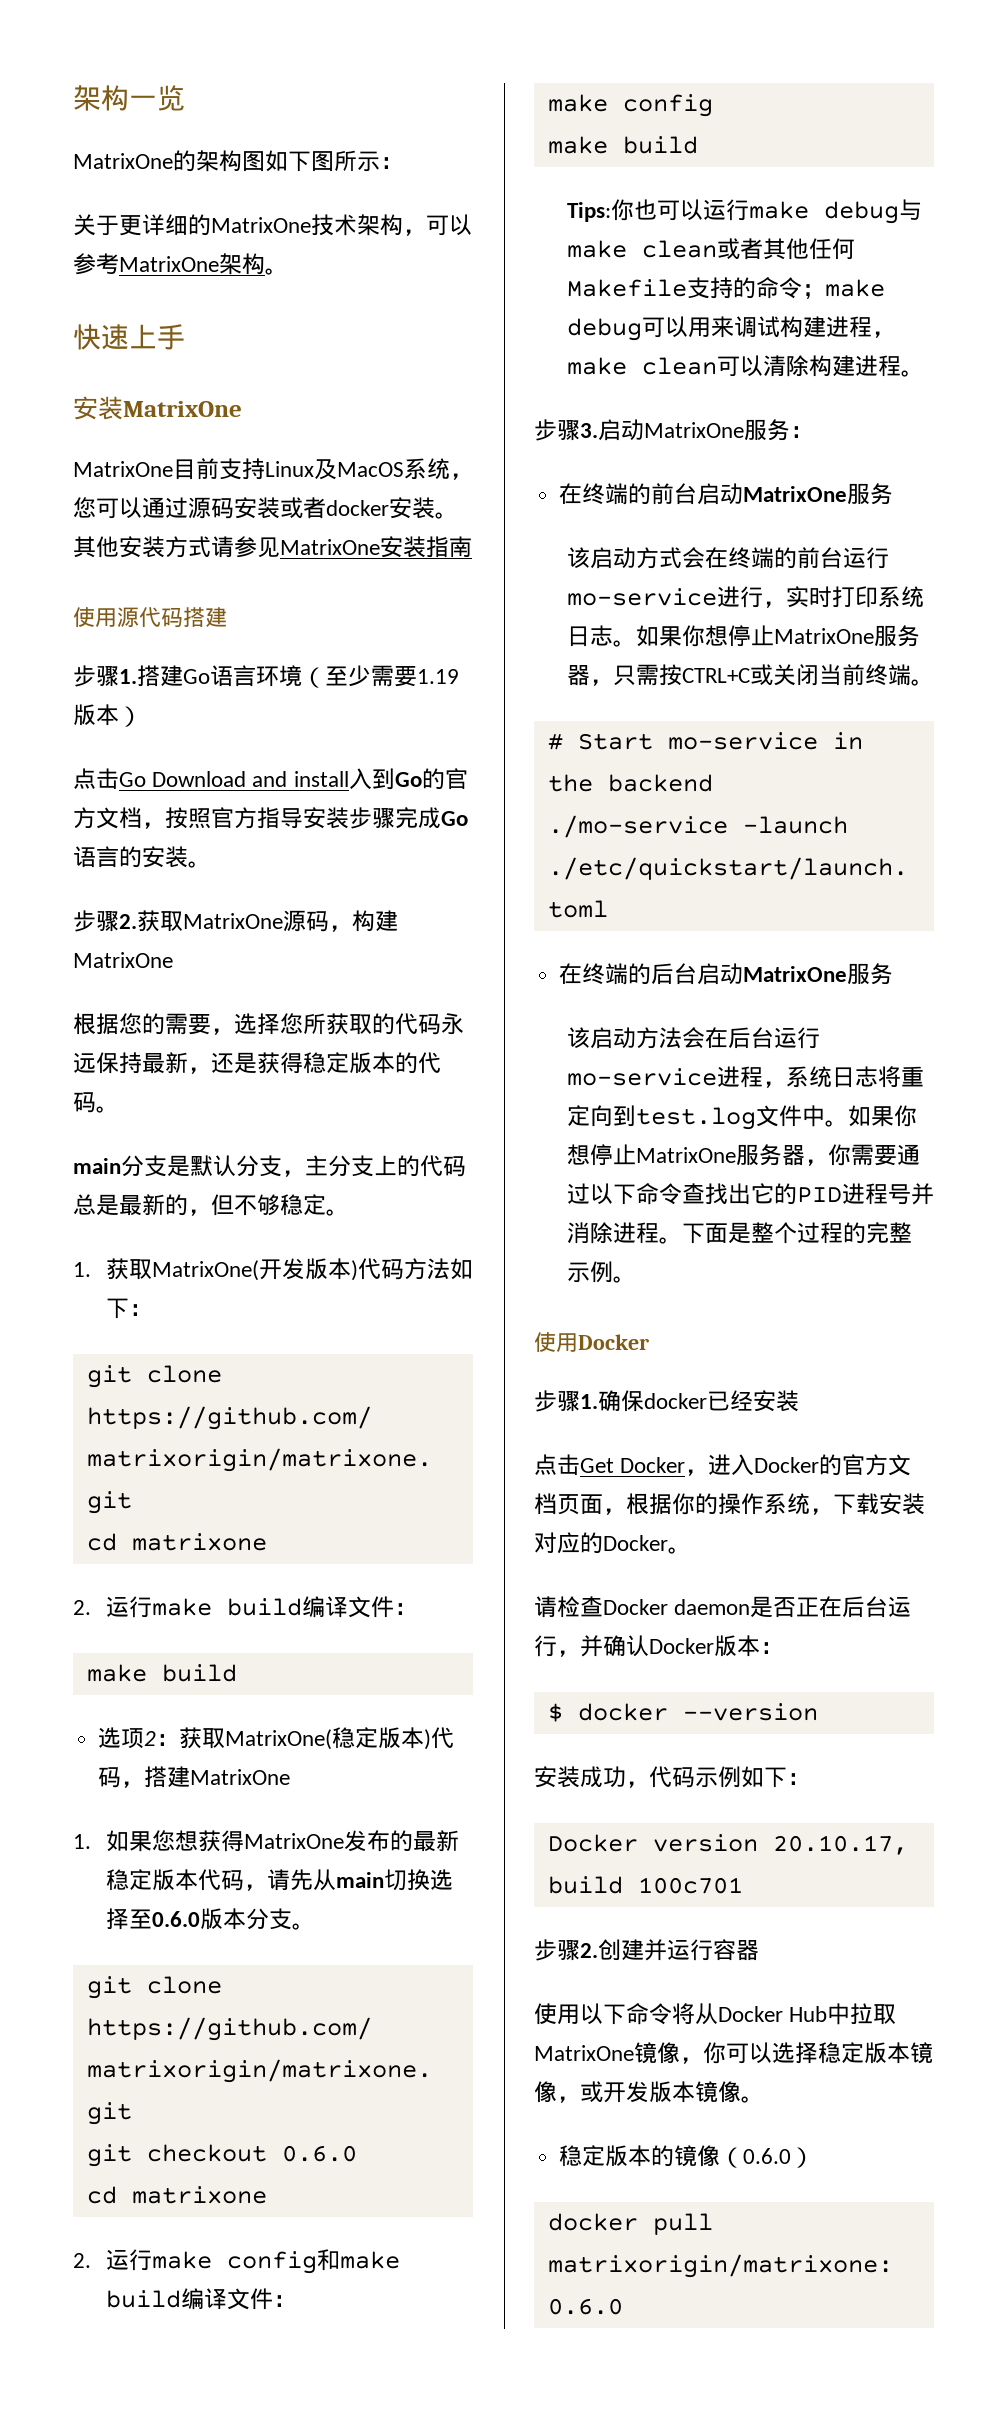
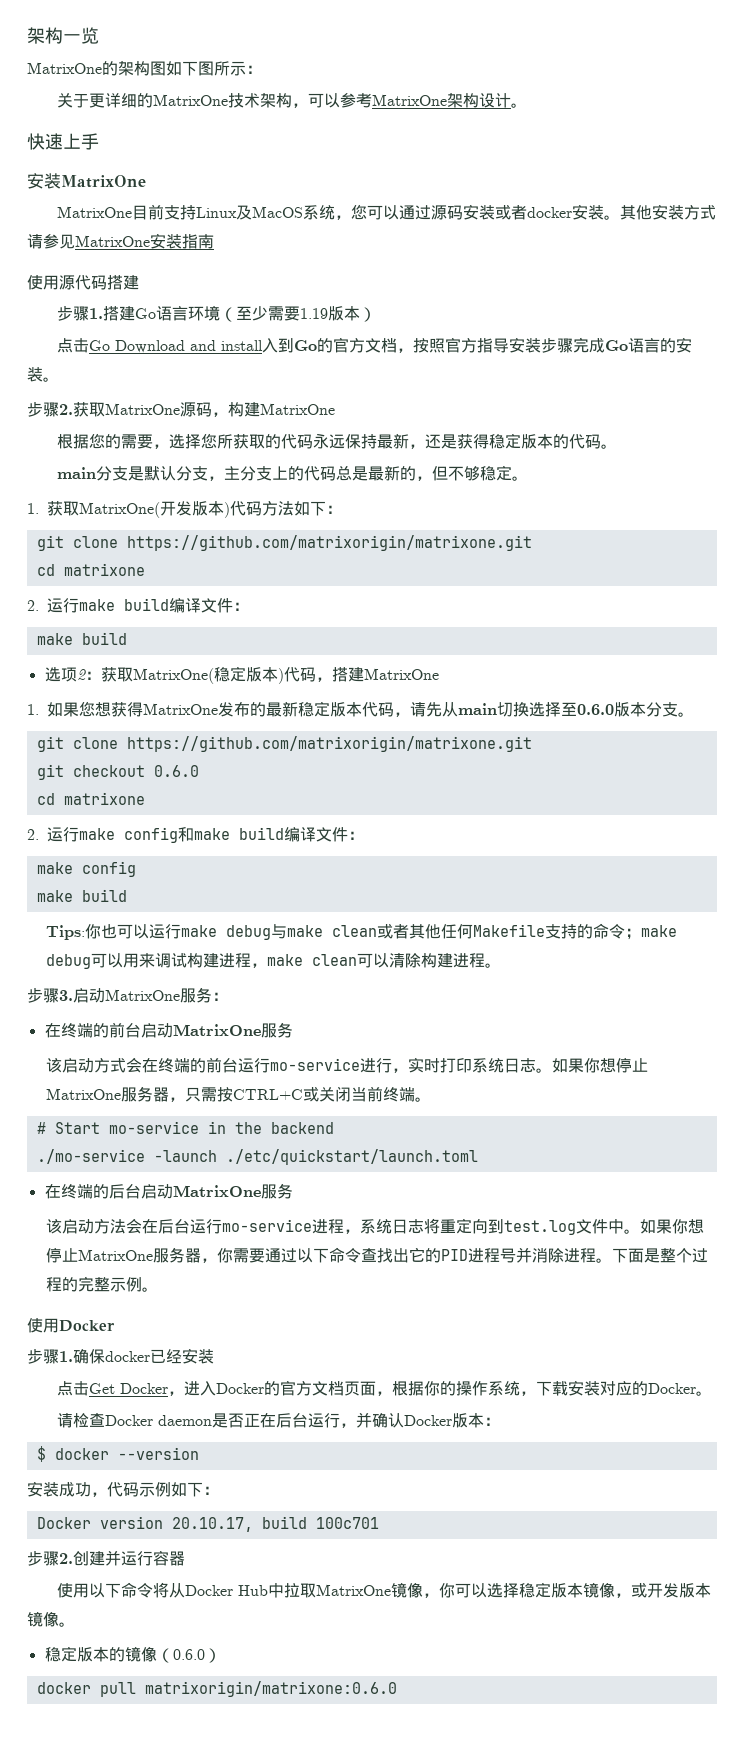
- 关于更详细的MatrixOne技术架构，可以参考MatrixOne架构。
+ 关于更详细的MatrixOne技术架构，可以参考MatrixOne架构设计。

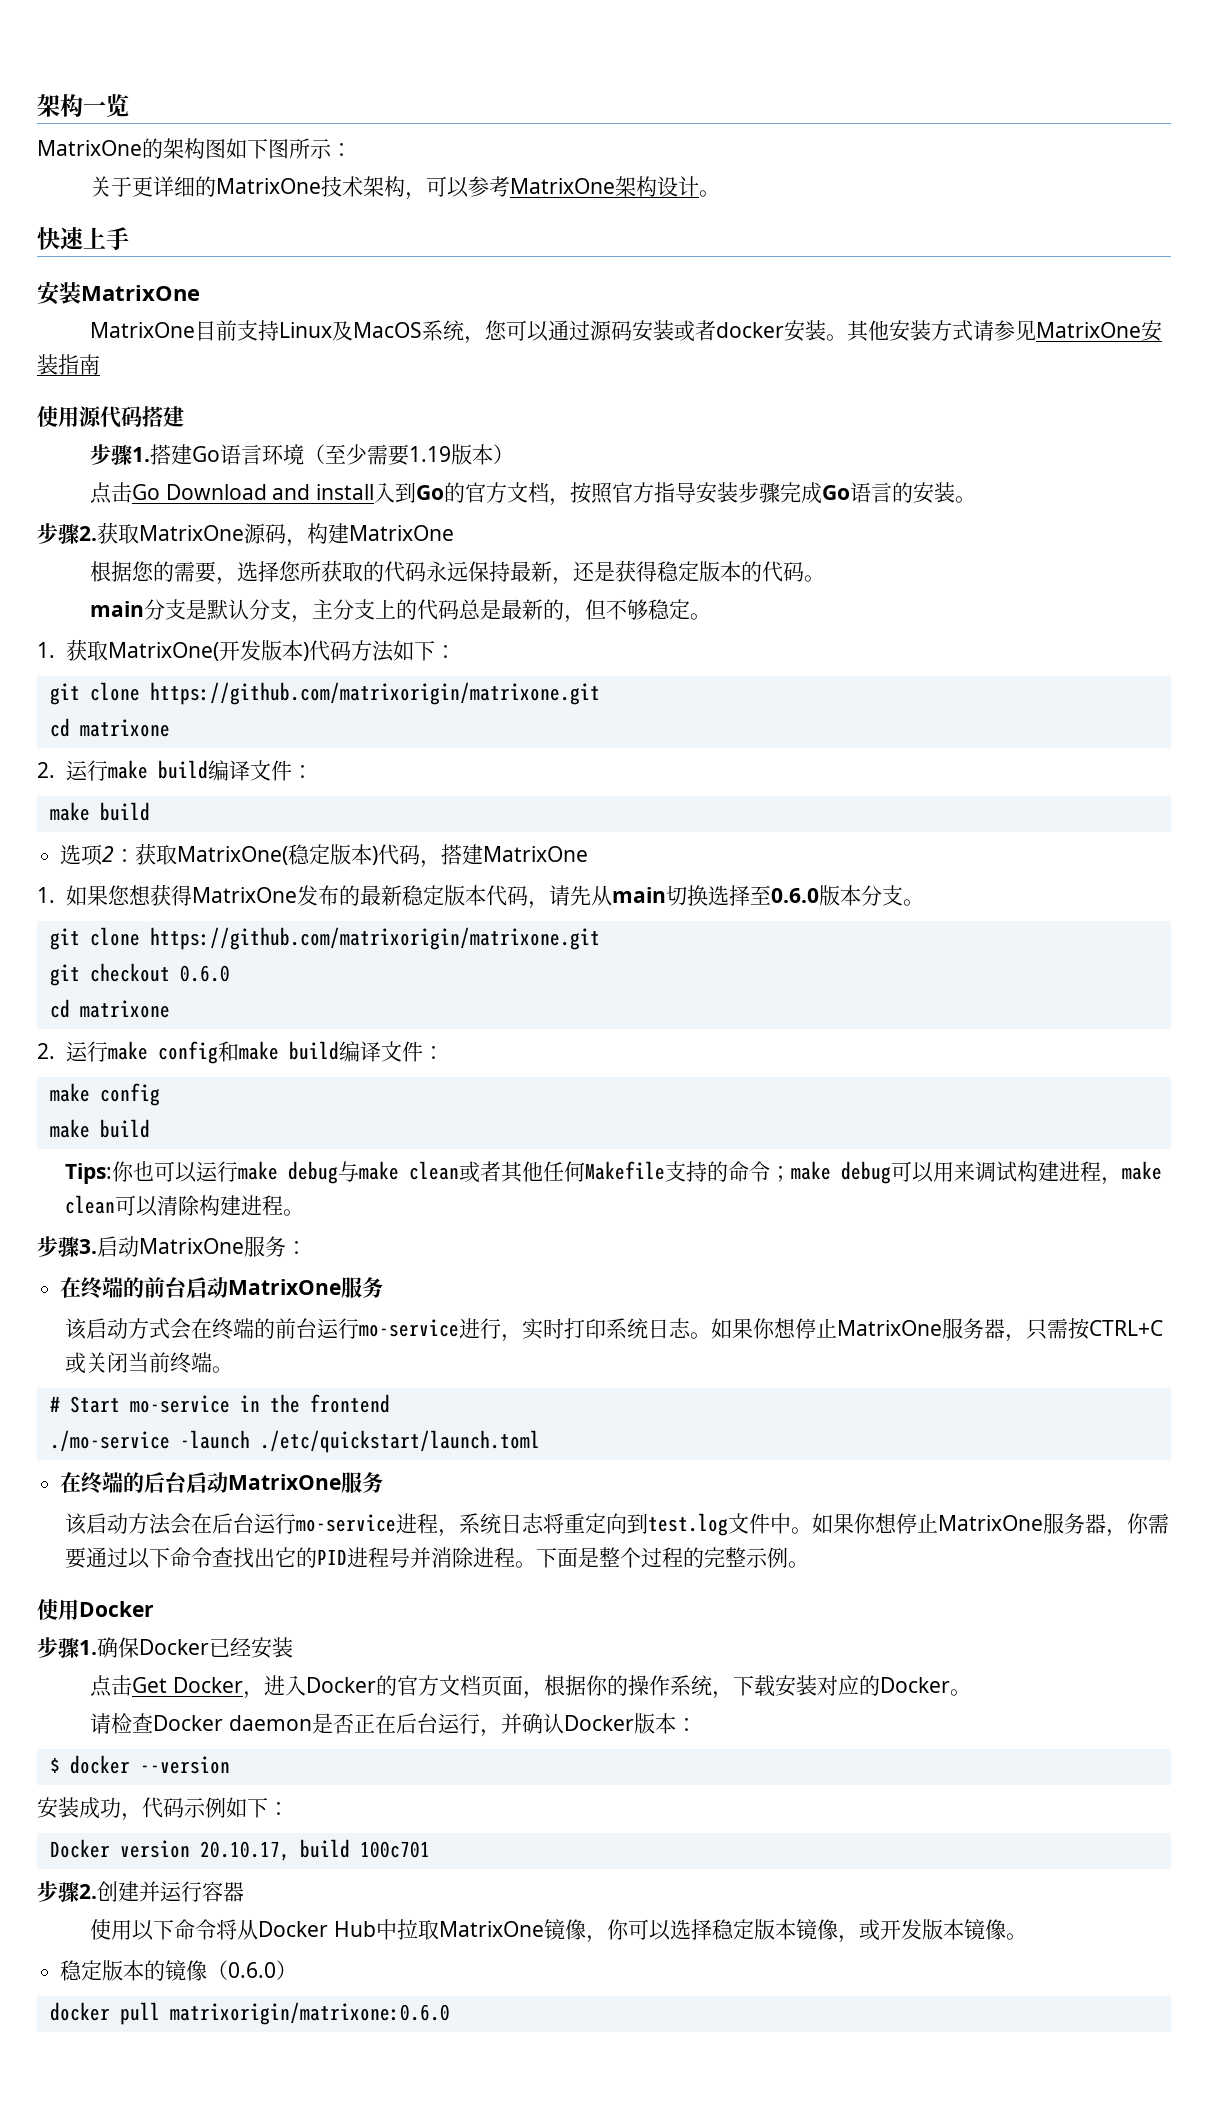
- # Start mo-service in the backend
+ # Start mo-service in the frontend
- 步骤1.确保docker已经安装
+ 步骤1.确保Docker已经安装

